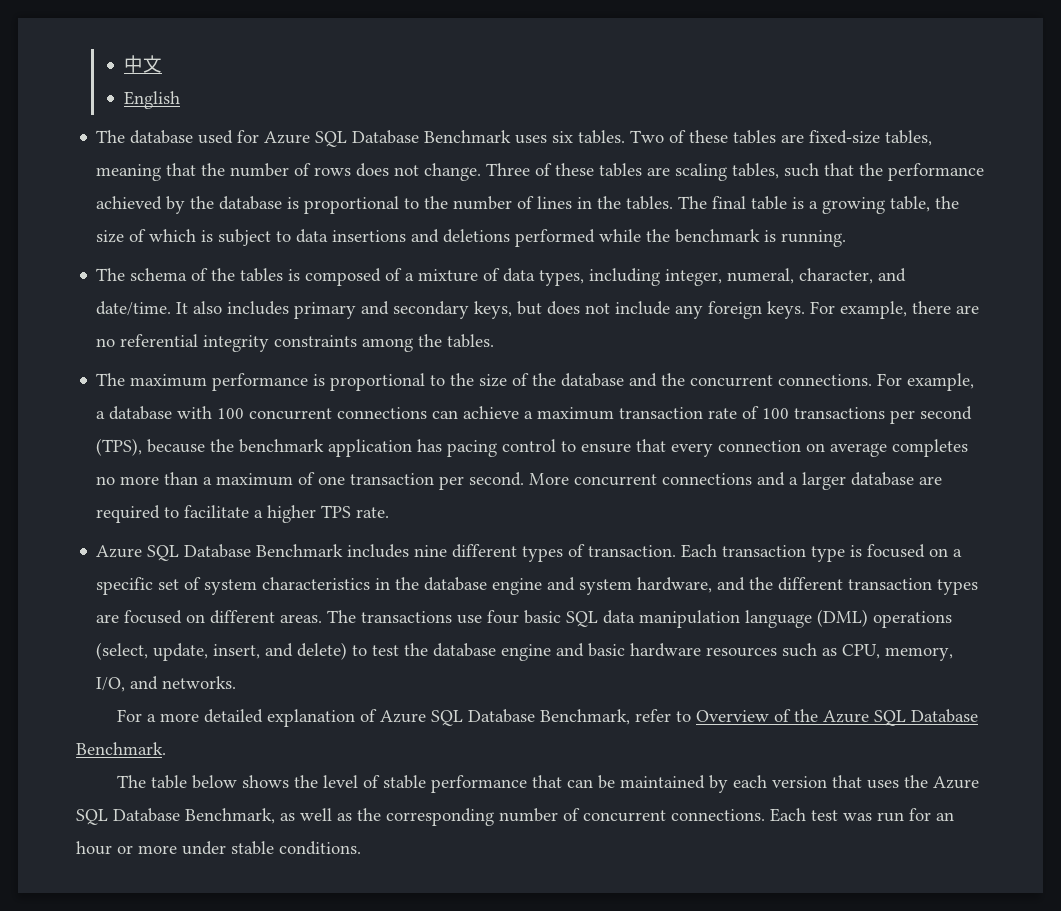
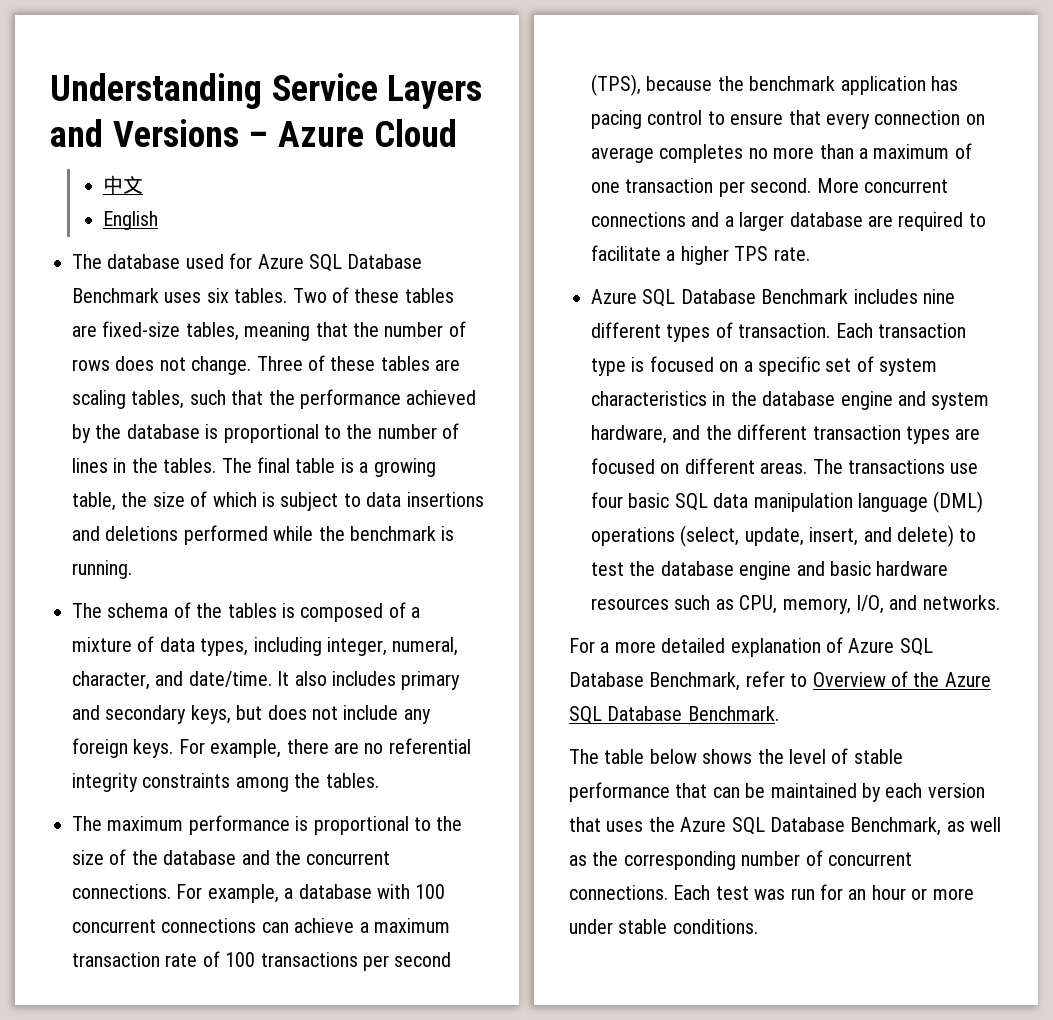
+ Understanding Service Layers and Versions – Azure Cloud

